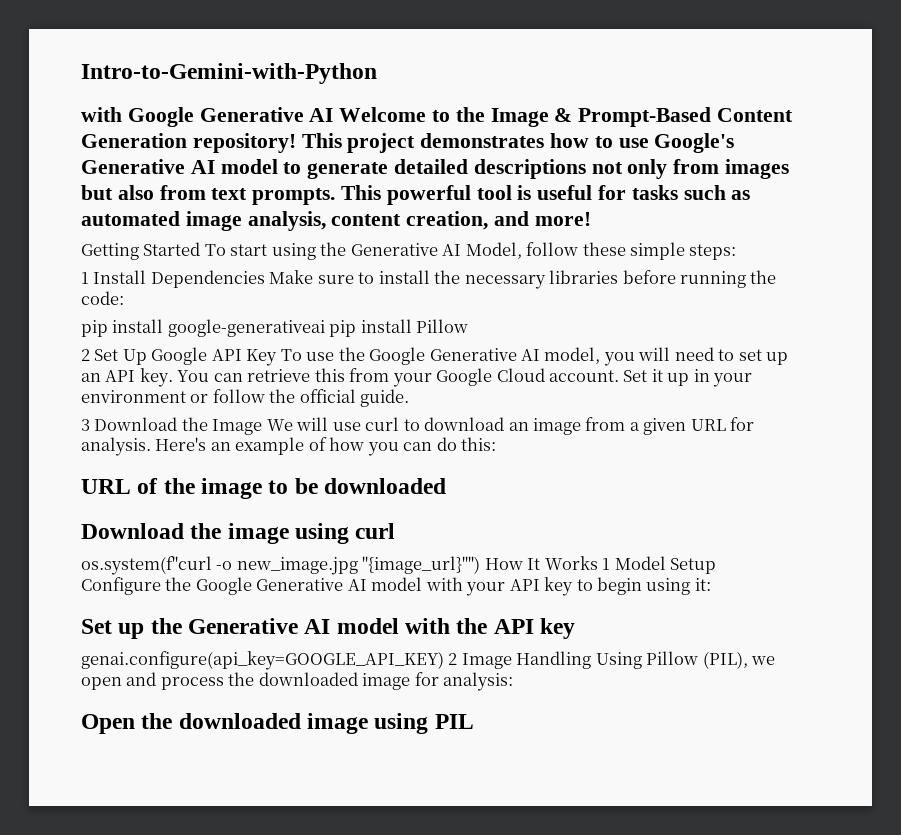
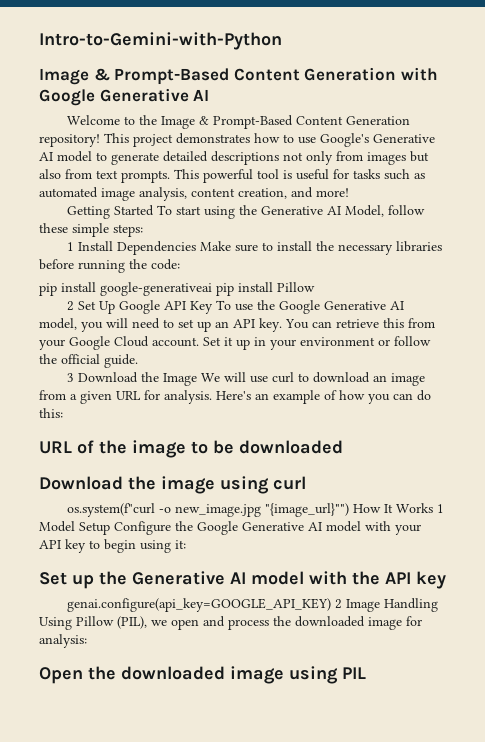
- with Google Generative AI Welcome to the Image & Prompt-Based Content Generation repository!
+ Image & Prompt-Based Content Generation with Google Generative AI
+ Welcome to the Image & Prompt-Based Content Generation repository!

